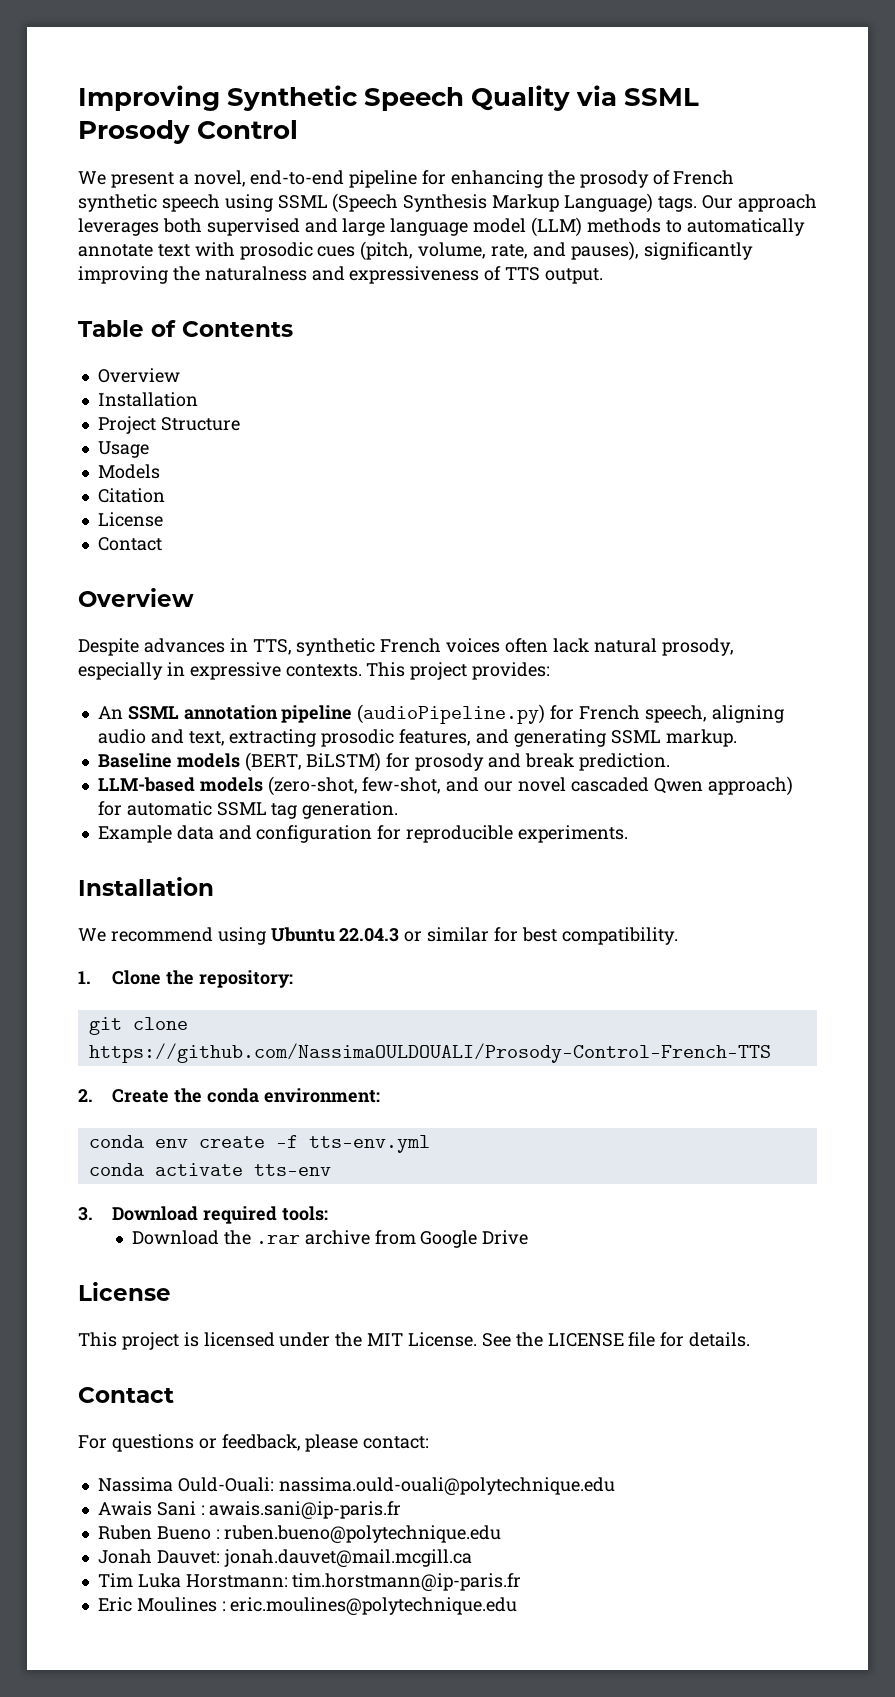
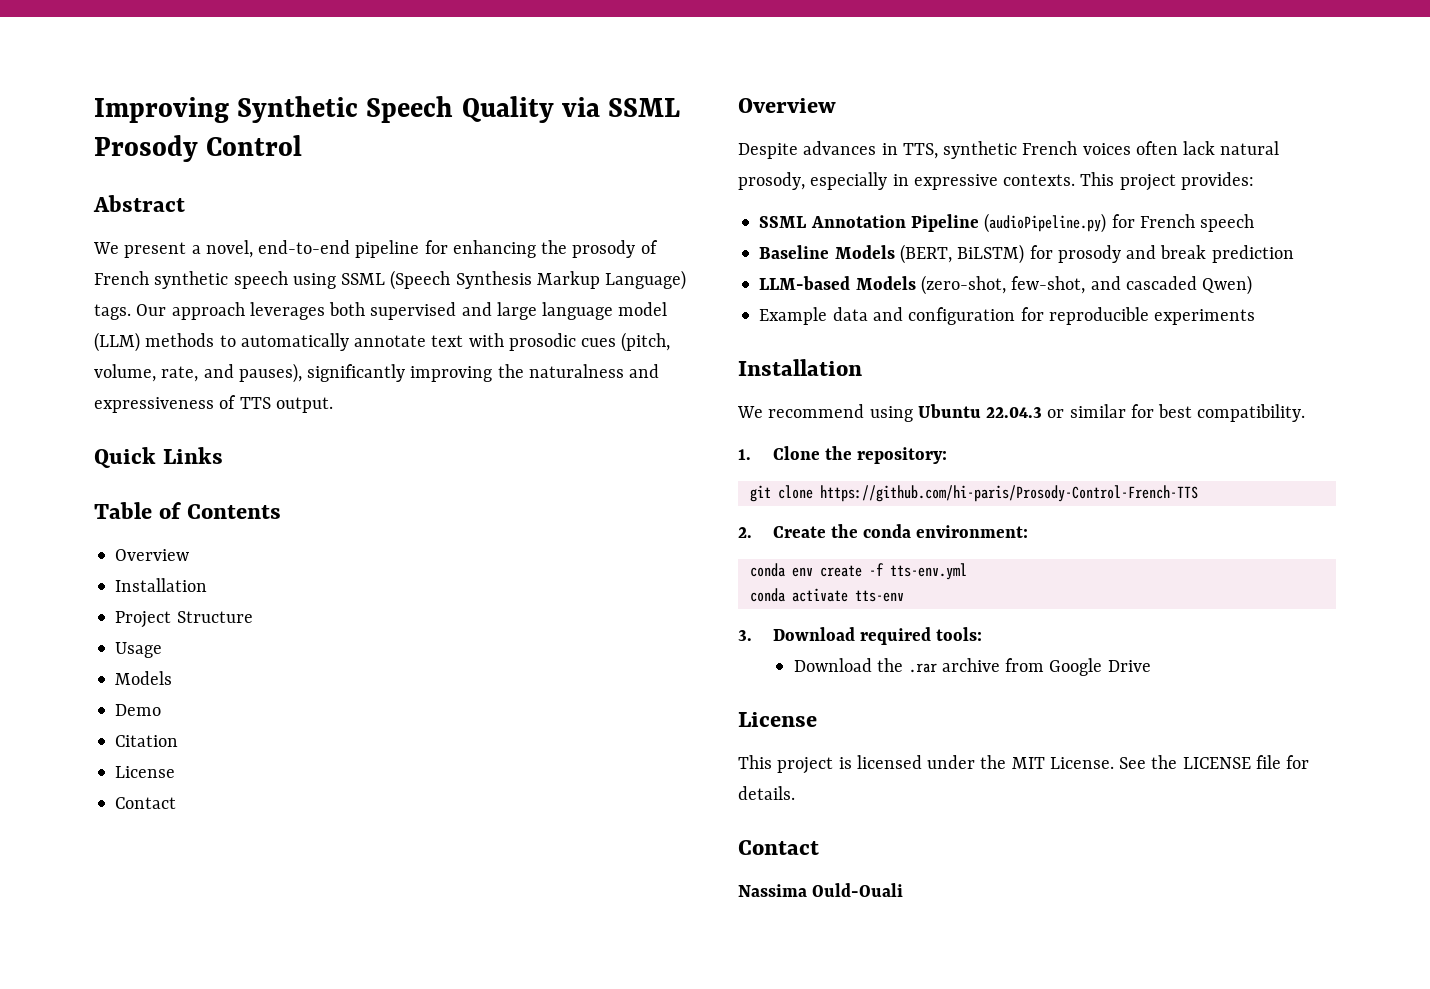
+ Abstract
+ Quick Links
+ Demo
- An SSML annotation pipeline (audioPipeline.py) for French speech, aligning audio and text, extracting prosodic features, and generating SSML markup.
+ SSML Annotation Pipeline (audioPipeline.py) for French speech
- Baseline models (BERT, BiLSTM) for prosody and break prediction.
+ Baseline Models (BERT, BiLSTM) for prosody and break prediction
- LLM-based models (zero-shot, few-shot, and our novel cascaded Qwen approach) for automatic SSML tag generation.
+ LLM-based Models (zero-shot, few-shot, and cascaded Qwen)
- Example data and configuration for reproducible experiments.
+ Example data and configuration for reproducible experiments
- git clone https://github.com/NassimaOULDOUALI/Prosody-Control-French-TTS
+ git clone https://github.com/hi-paris/Prosody-Control-French-TTS
- For questions or feedback, please contact:
- Nassima Ould-Ouali: nassima.ould-ouali@polytechnique.edu
- Awais Sani : awais.sani@ip-paris.fr
- Ruben Bueno : ruben.bueno@polytechnique.edu
- Jonah Dauvet: jonah.dauvet@mail.mcgill.ca
- Tim Luka Horstmann: tim.horstmann@ip-paris.fr
- Eric Moulines : eric.moulines@polytechnique.edu
+ Nassima Ould-Ouali

